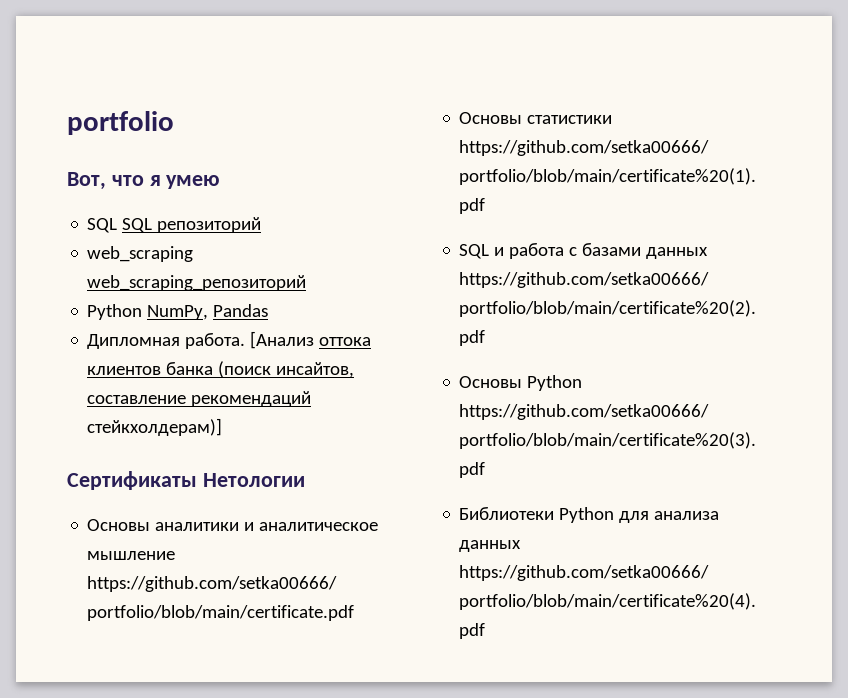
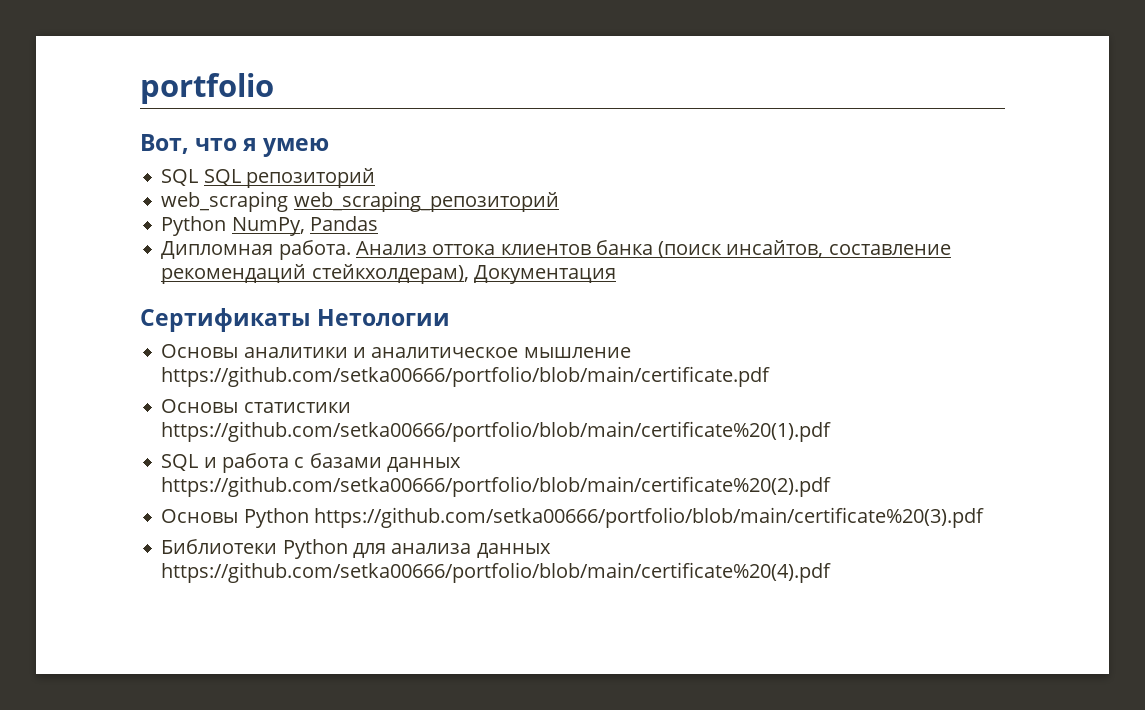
- [Анализ оттока клиентов банка (поиск инсайтов, составление рекомендаций стейкхолдерам)]
+ Анализ оттока клиентов банка (поиск инсайтов, составление рекомендаций стейкхолдерам), Документация

